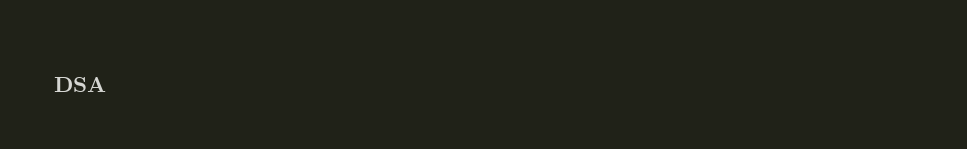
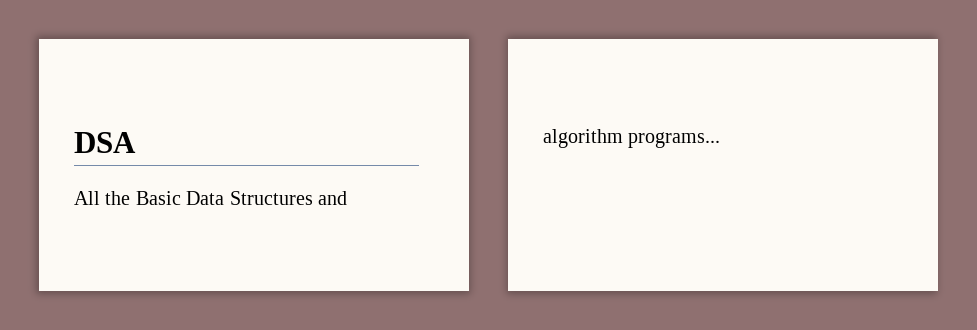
+ All the Basic Data Structures and algorithm programs...

